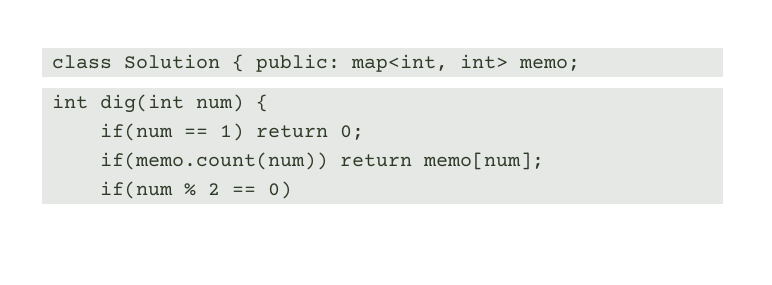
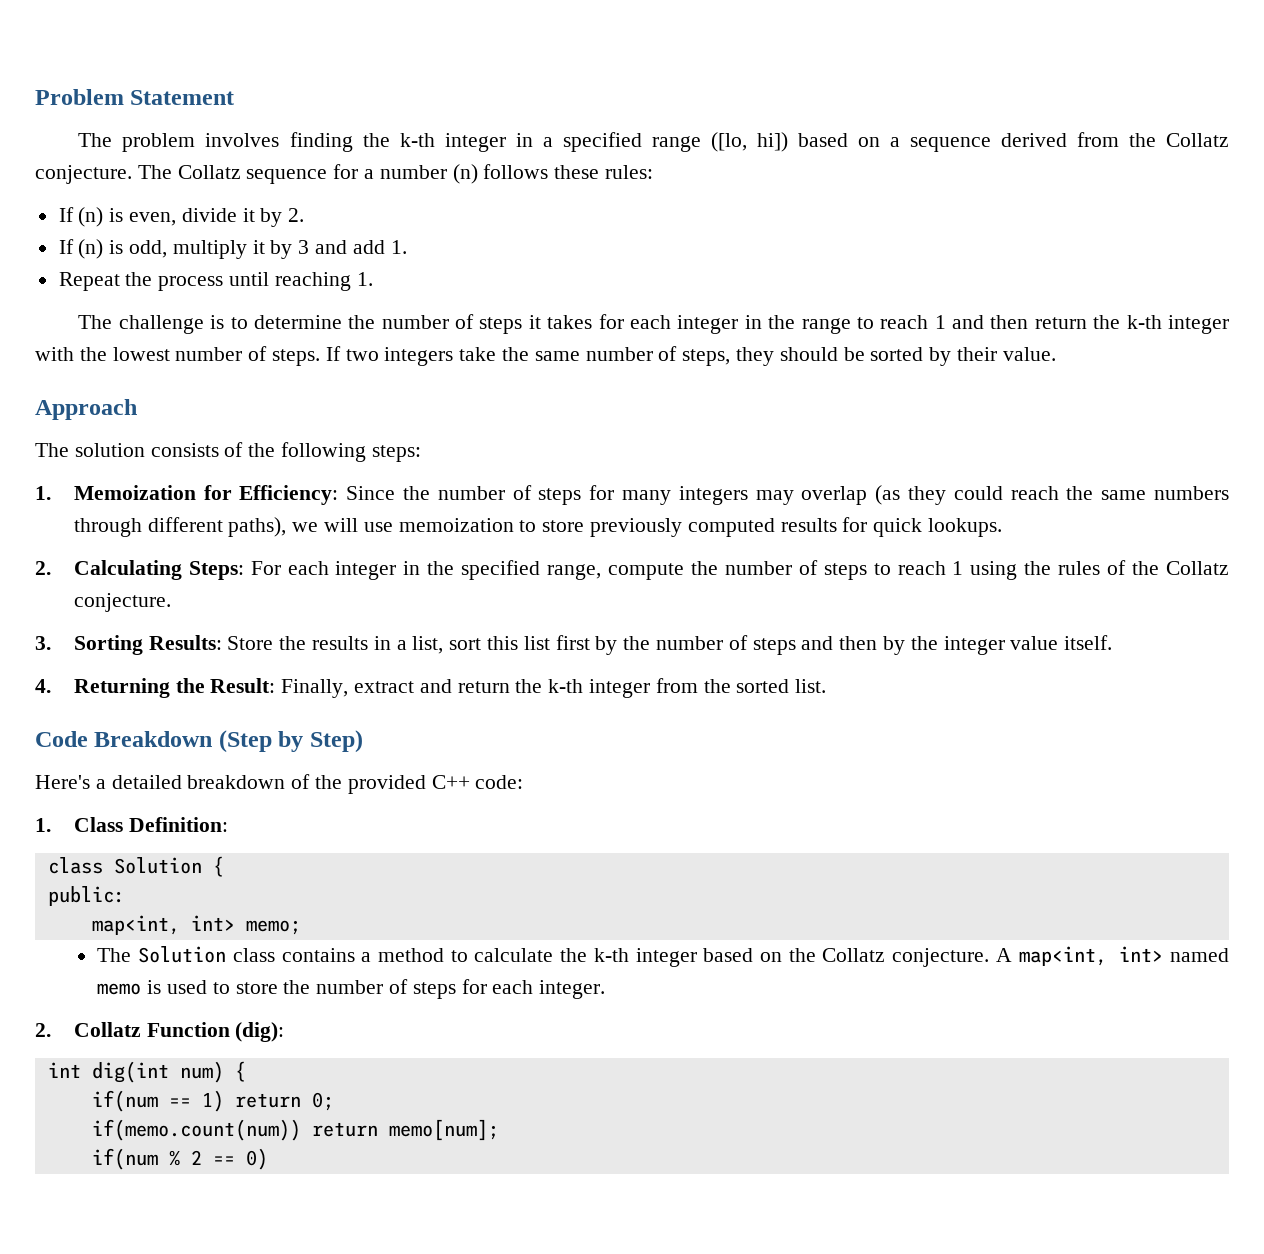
+ Problem Statement
+ The problem involves finding the k-th integer in a specified range ([lo, hi]) based on a sequence derived from the Collatz conjecture. The Collatz sequence for a number (n) follows these rules:
+ If (n) is even, divide it by 2.
+ If (n) is odd, multiply it by 3 and add 1.
+ Repeat the process until reaching 1.
+ The challenge is to determine the number of steps it takes for each integer in the range to reach 1 and then return the k-th integer with the lowest number of steps. If two integers take the same number of steps, they should be sorted by their value.
+ Approach
+ The solution consists of the following steps:
+ 1. Memoization for Efficiency: Since the number of steps for many integers may overlap (as they could reach the same numbers through different paths), we will use memoization to store previously computed results for quick lookups.
+ 2. Calculating Steps: For each integer in the specified range, compute the number of steps to reach 1 using the rules of the Collatz conjecture.
+ 3. Sorting Results: Store the results in a list, sort this list first by the number of steps and then by the integer value itself.
+ 4. Returning the Result: Finally, extract and return the k-th integer from the sorted list.
+ Code Breakdown (Step by Step)
+ Here's a detailed breakdown of the provided C++ code:
+ 1. Class Definition:
- class Solution { public: map<int, int> memo;
+ class Solution {
+ public:
+ map<int, int> memo;
+ The Solution class contains a method to calculate the k-th integer based on the Collatz conjecture. A map<int, int> named memo is used to store the number of steps for each integer.
+ 2. Collatz Function (dig):

